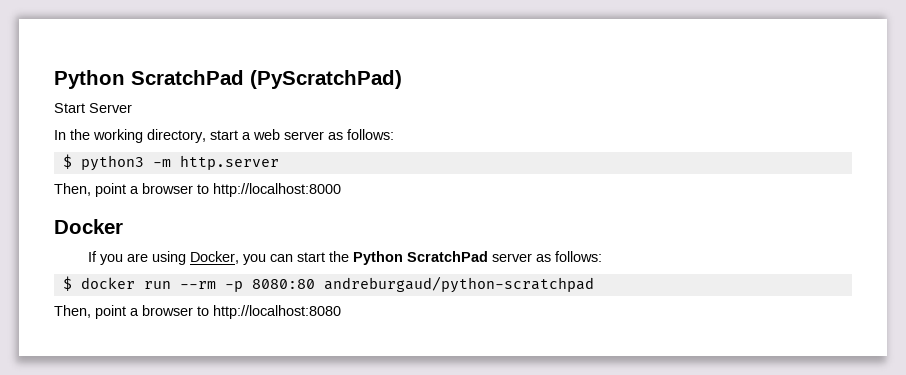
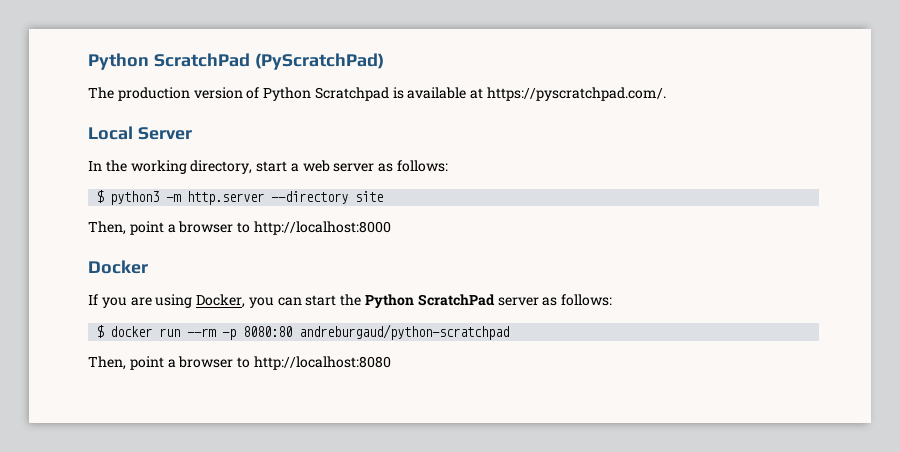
- Start Server
+ The production version of Python Scratchpad is available at https://pyscratchpad.com/.
+ Local Server
- $ python3 -m http.server
+ $ python3 -m http.server --directory site

